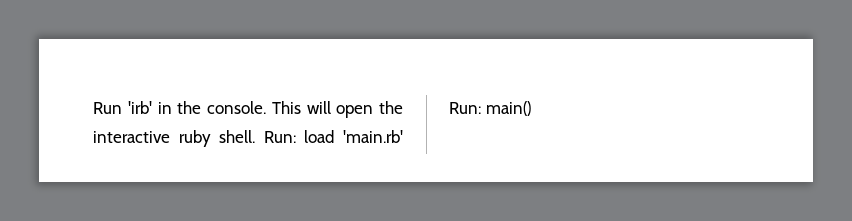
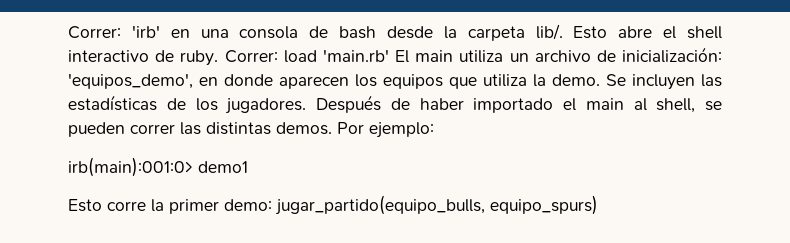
- Run 'irb' in the console. This will open the interactive ruby shell. Run: load 'main.rb' Run: main()
+ Correr: 'irb' en una consola de bash desde la carpeta lib/. Esto abre el shell interactivo de ruby. Correr: load 'main.rb' El main utiliza un archivo de inicialización: 'equipos_demo', en donde aparecen los equipos que utiliza la demo. Se incluyen las estadísticas de los jugadores. Después de haber importado el main al shell, se pueden correr las distintas demos. Por ejemplo:
+ irb(main):001:0> demo1
+ Esto corre la primer demo: jugar_partido(equipo_bulls, equipo_spurs)

